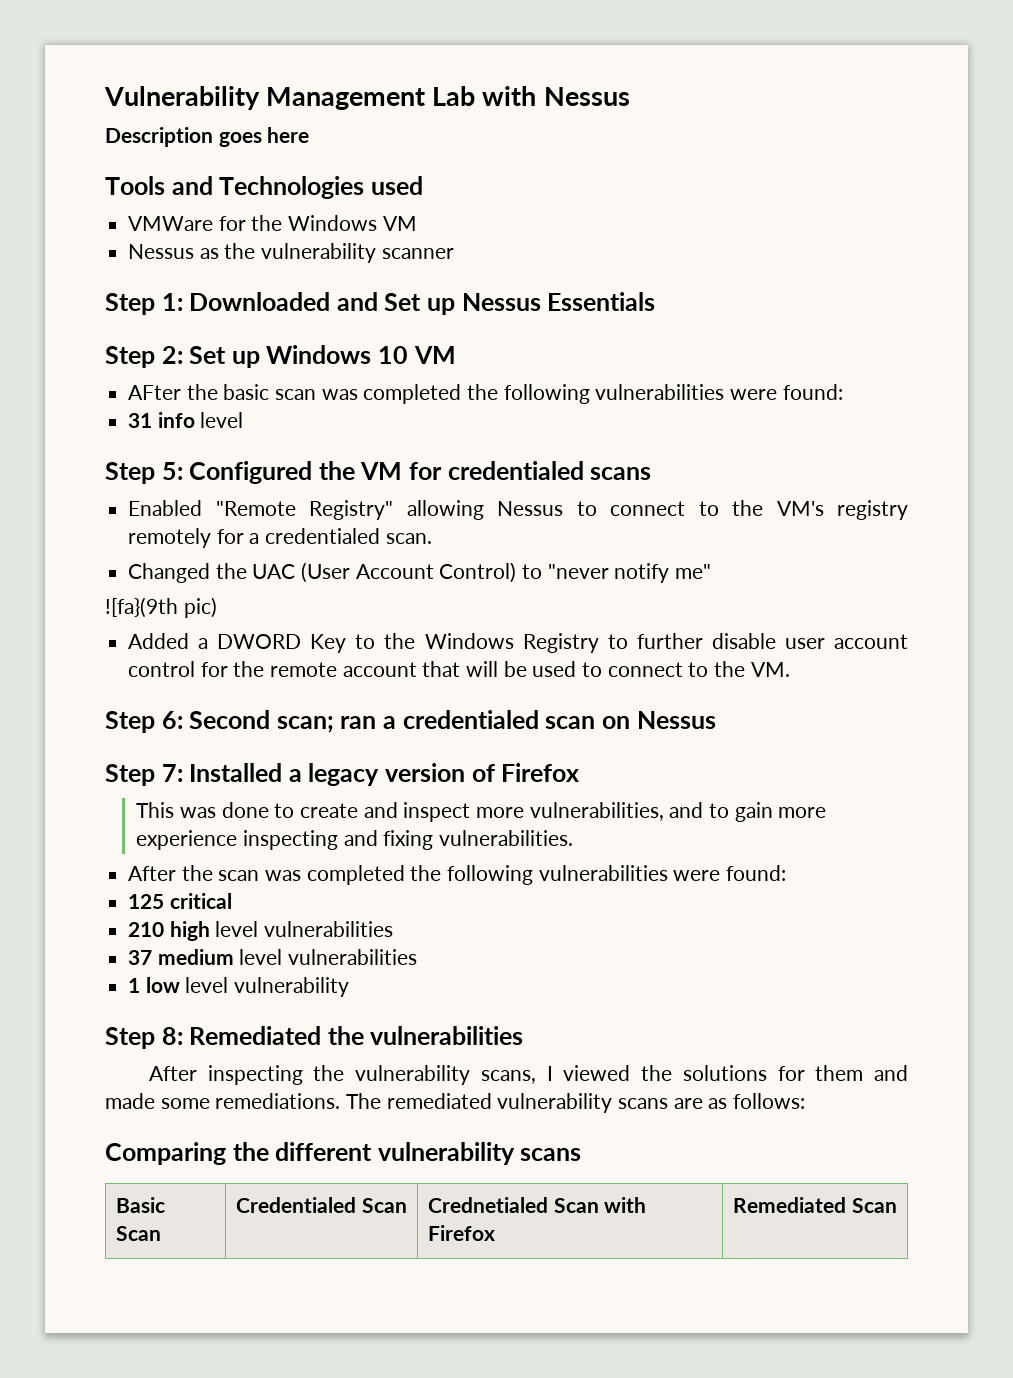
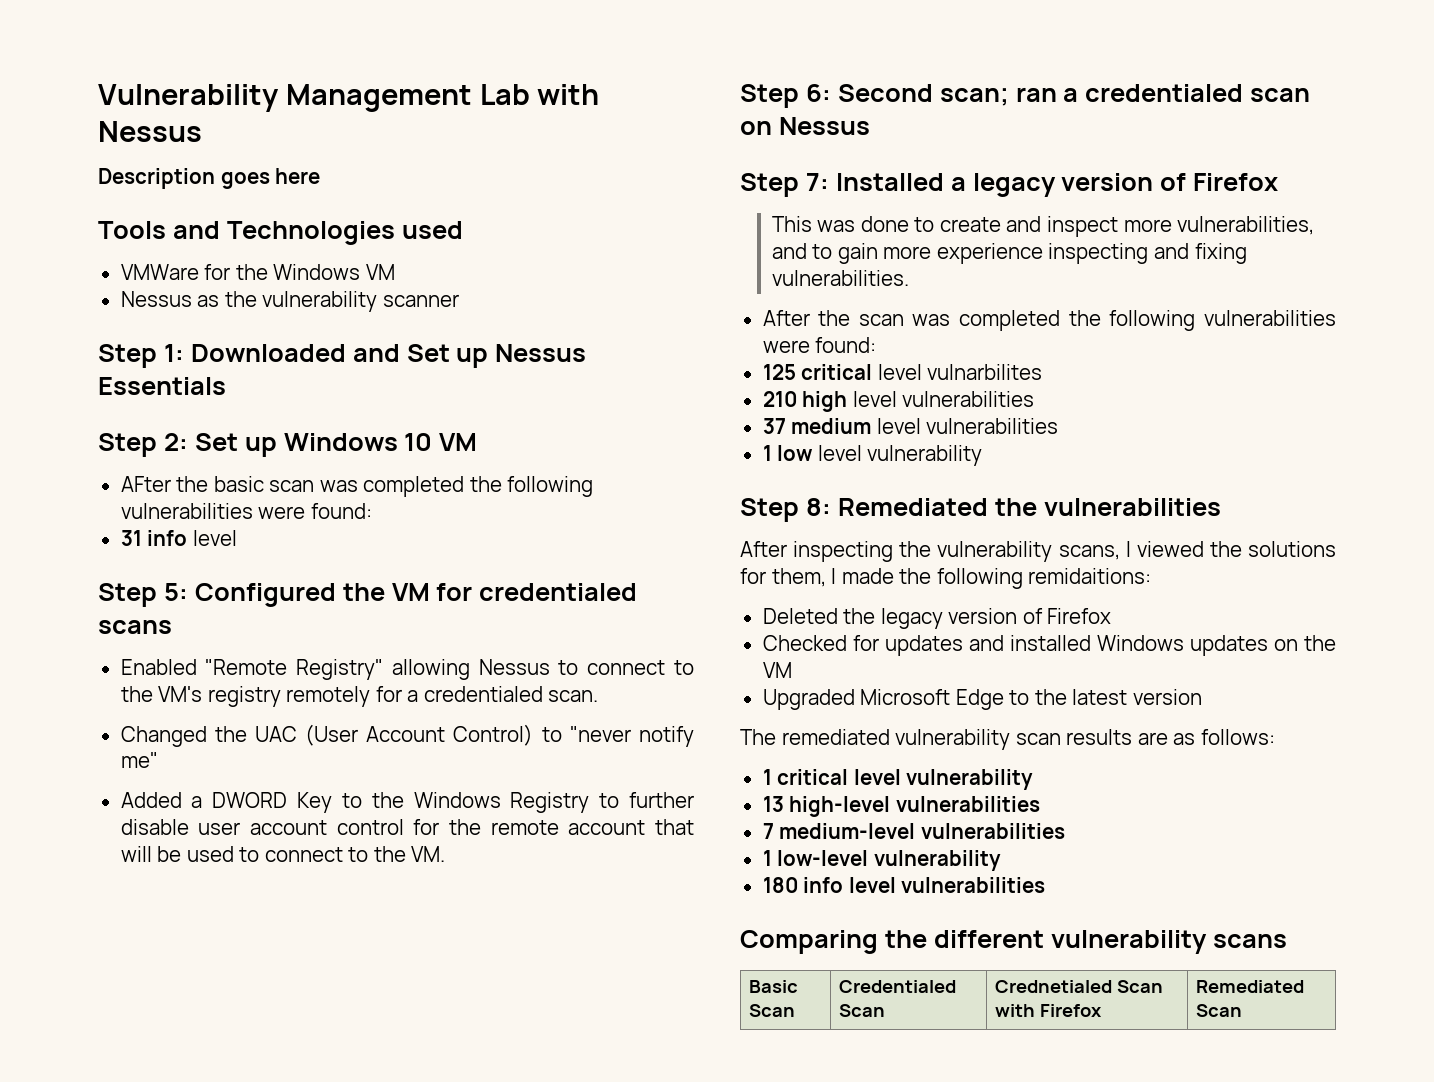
- ![fa}(9th pic)
- 125 critical
+ 125 critical level vulnarbilites
- After inspecting the vulnerability scans, I viewed the solutions for them and made some remediations. The remediated vulnerability scans are as follows:
+ After inspecting the vulnerability scans, I viewed the solutions for them, I made the following remidaitions:
+ Deleted the legacy version of Firefox
+ Checked for updates and installed Windows updates on the VM
+ Upgraded Microsoft Edge to the latest version
+ The remediated vulnerability scan results are as follows:
+ 1 critical level vulnerability
+ 13 high-level vulnerabilities
+ 7 medium-level vulnerabilities
+ 1 low-level vulnerability
+ 180 info level vulnerabilities

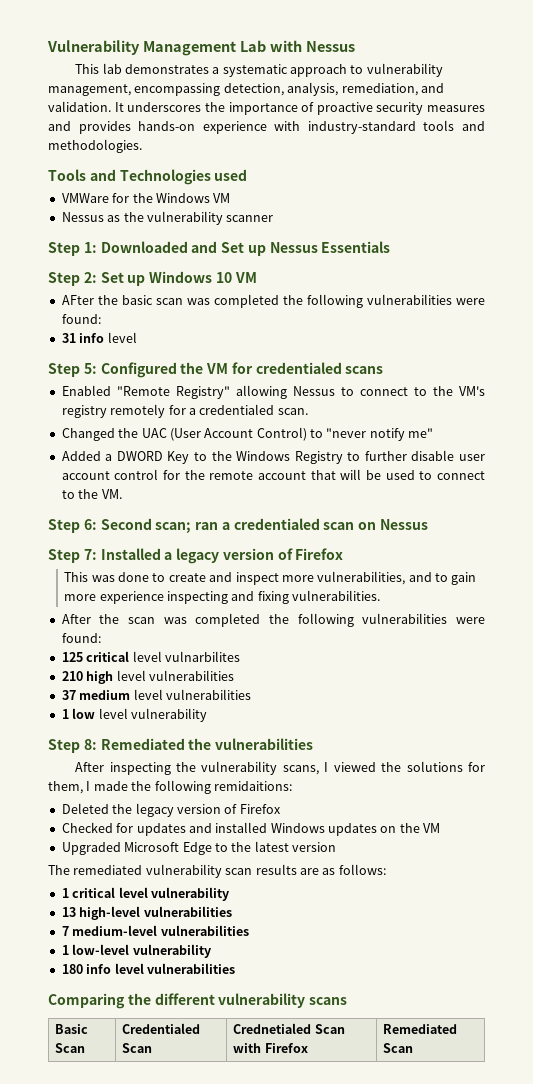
- Description goes here
+ This lab demonstrates a systematic approach to vulnerability management, encompassing detection, analysis, remediation, and validation. It underscores the importance of proactive security measures and provides hands-on experience with industry-standard tools and methodologies.

